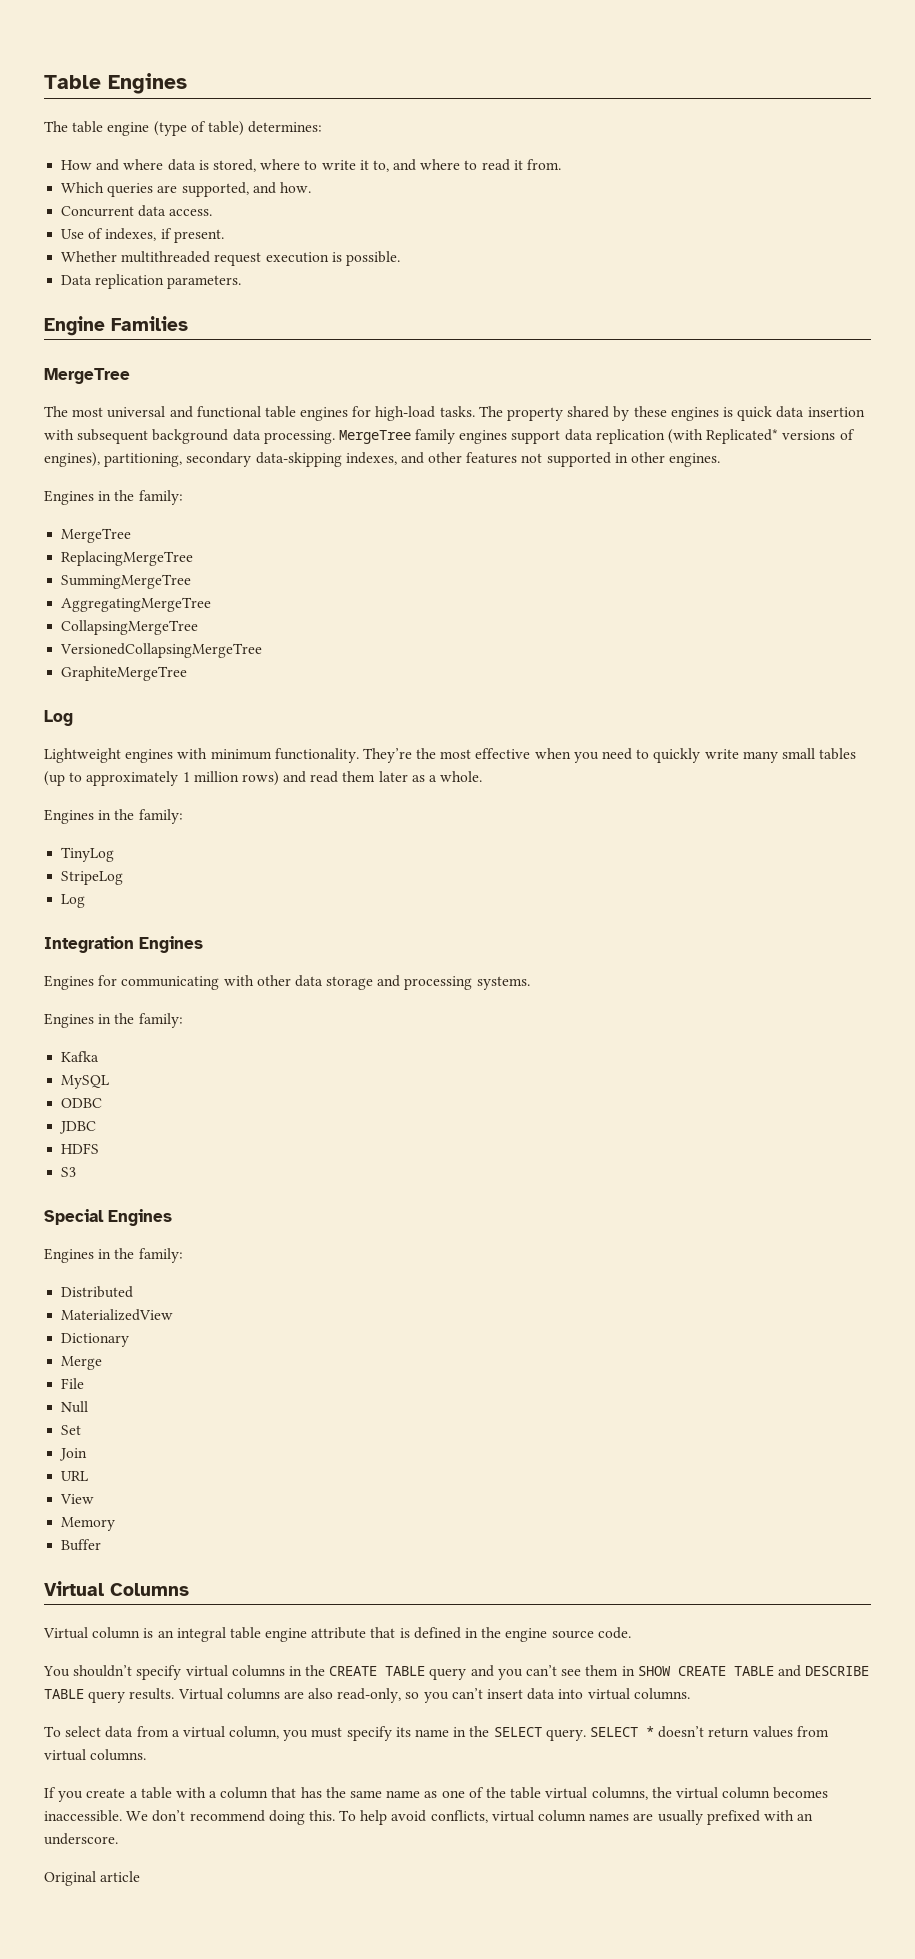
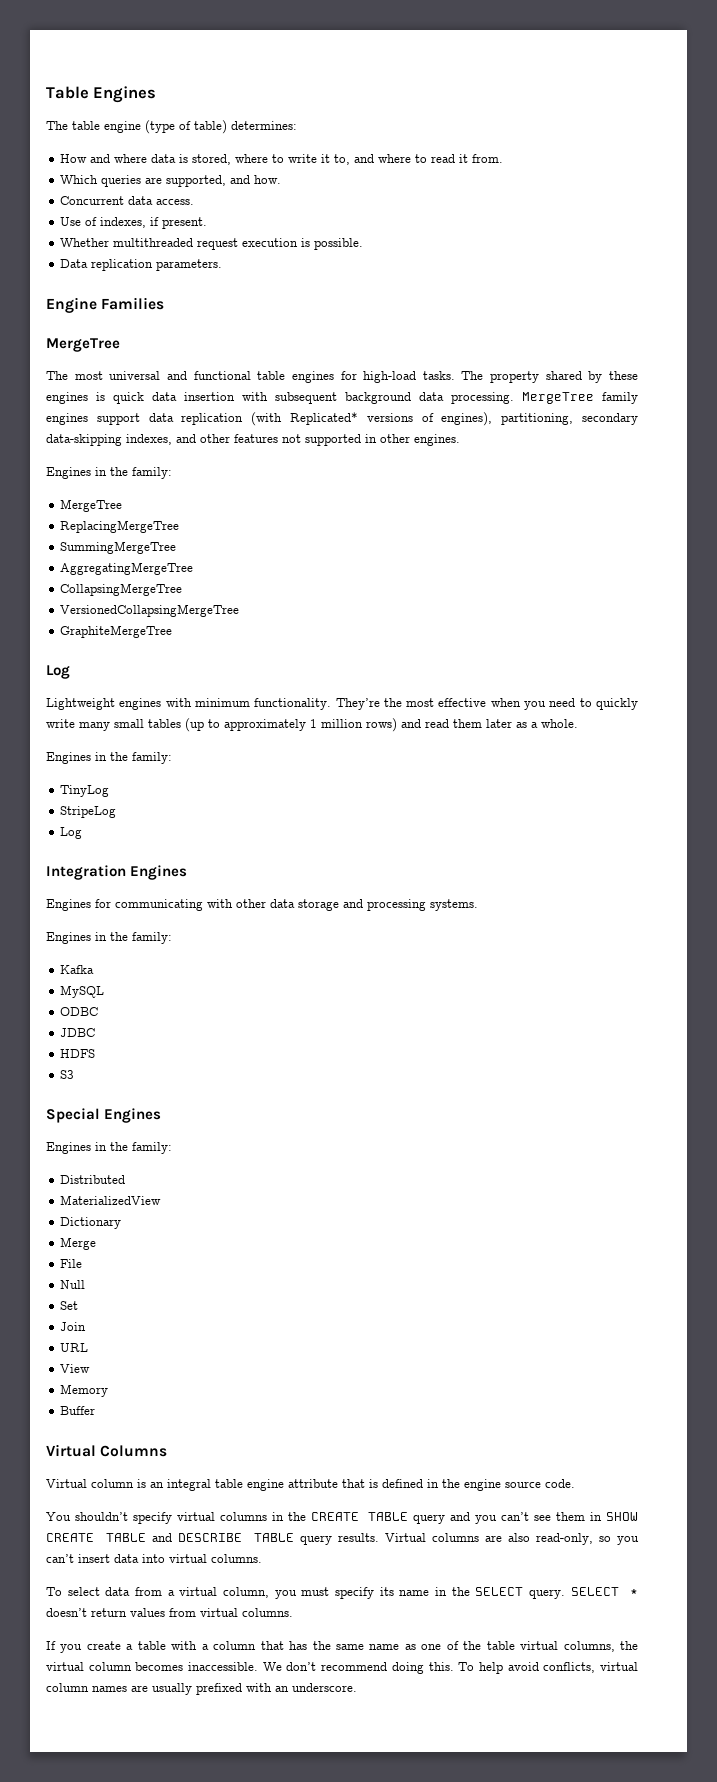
- Original article

